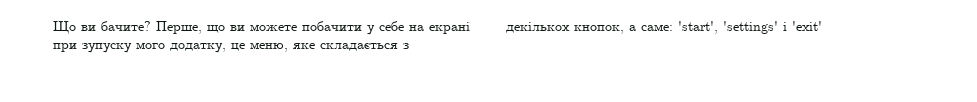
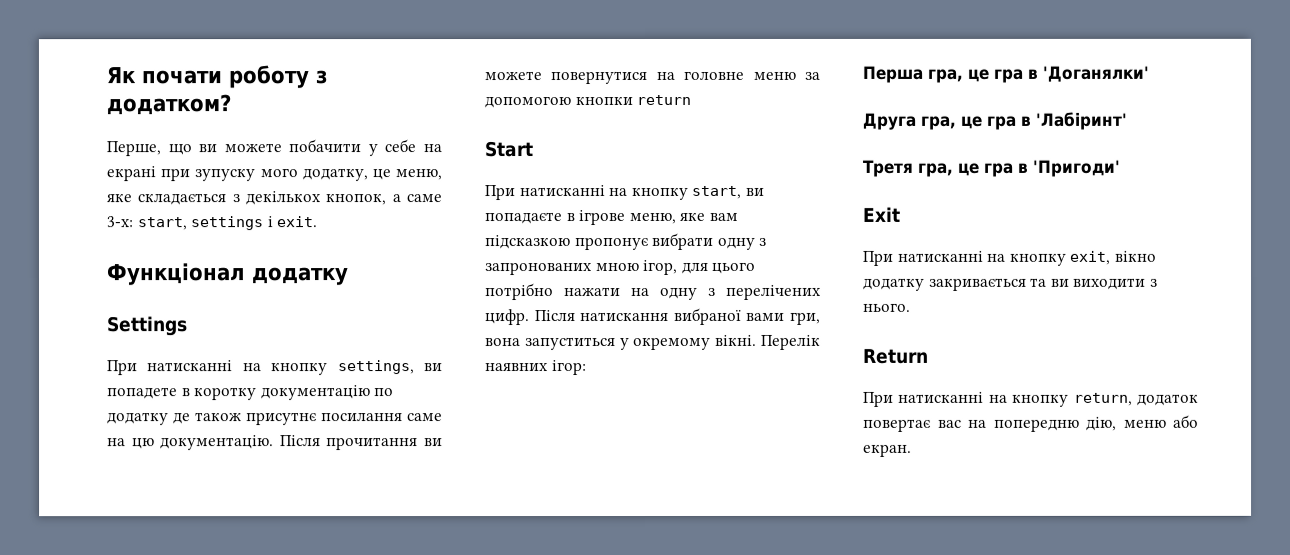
- Що ви бачите? Перше, що ви можете побачити у себе на екрані при зупуску мого додатку, це меню, яке складається з декількох кнопок, а саме: 'start', 'settings' i 'exit'
+ Як почати роботу з додатком?
+ Перше, що ви можете побачити у себе на екрані при зупуску мого додатку, це меню, яке складається з декількох кнопок, а саме 3-х: start, settings i exit.
+ Функціонал додатку
+ Settings
+ При натисканні на кнопку settings, ви попадете в коротку документацію по додатку де також присутнє посилання саме на цю документацію. Після прочитання ви можете повернутися на головне меню за допомогою кнопки return
+ Start
+ При натисканні на кнопку start, ви попадаєте в ігрове меню, яке вам підсказкою пропонує вибрати одну з запронованих мною ігор, для цього потрібно нажати на одну з перелічених цифр. Після натискання вибраної вами гри, вона запуститься у окремому вікні. Перелік наявних ігор:
+ Перша гра, це гра в 'Доганялки'
+ Друга гра, це гра в 'Лабіринт'
+ Третя гра, це гра в 'Пригоди'
+ Exit
+ При натисканні на кнопку exit, вікно додатку закривається та ви виходити з нього.
+ Return
+ При натисканні на кнопку return, додаток повертає вас на попередню дію, меню або екран.

